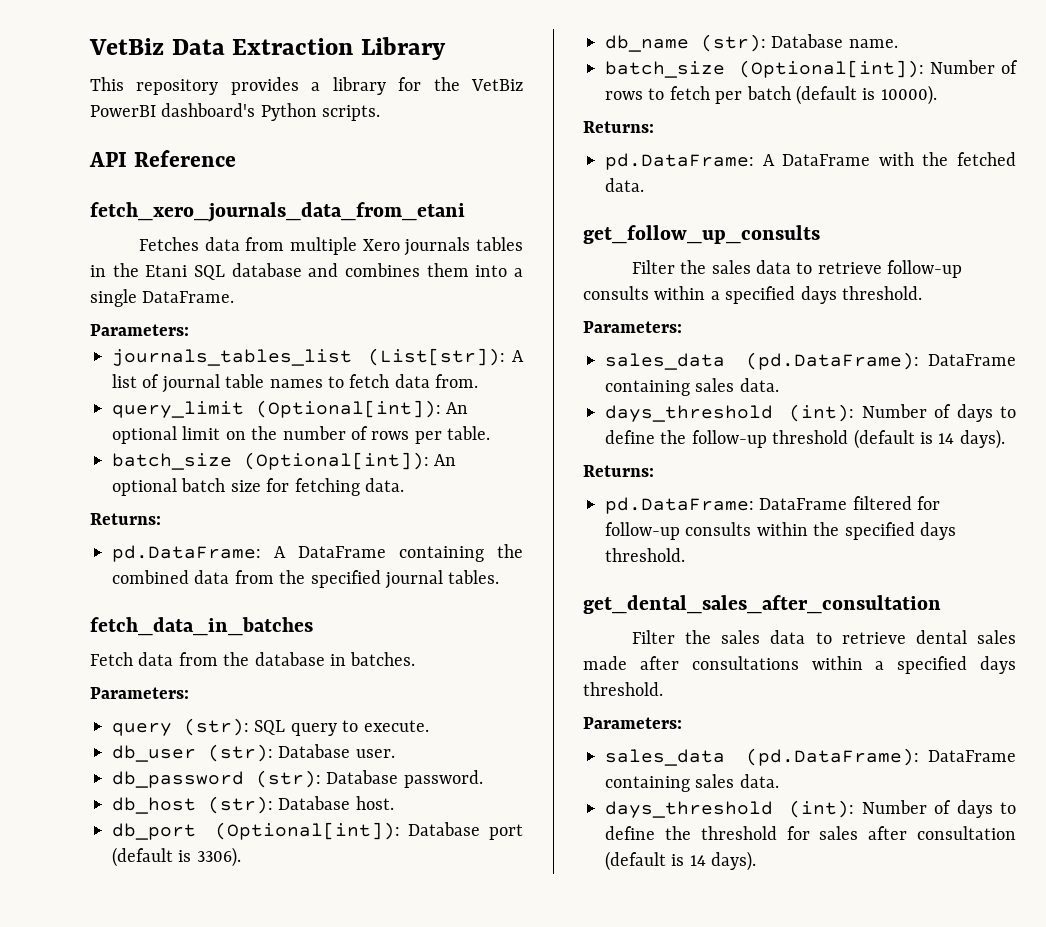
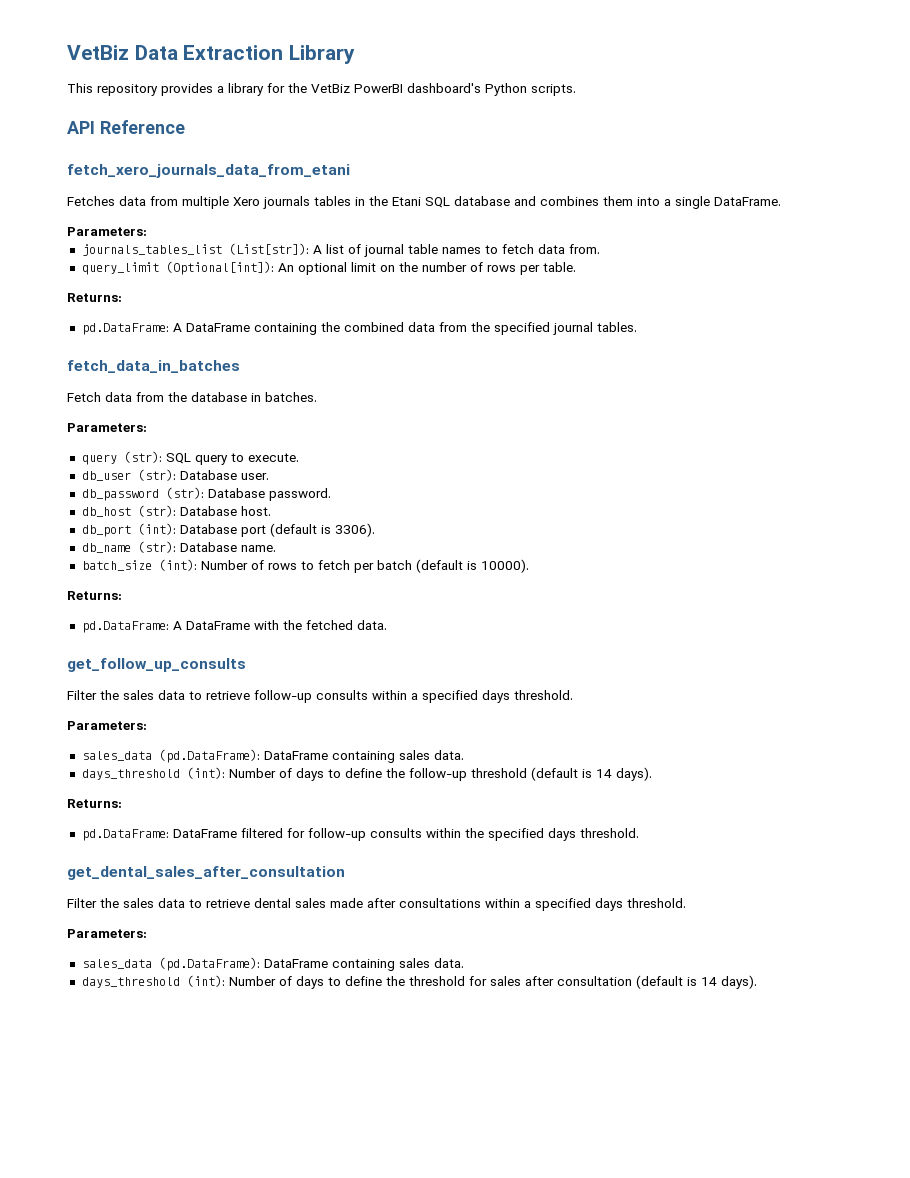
- batch_size (Optional[int]): An optional batch size for fetching data.
- db_port (Optional[int]): Database port (default is 3306).
+ db_port (int): Database port (default is 3306).
- batch_size (Optional[int]): Number of rows to fetch per batch (default is 10000).
+ batch_size (int): Number of rows to fetch per batch (default is 10000).

